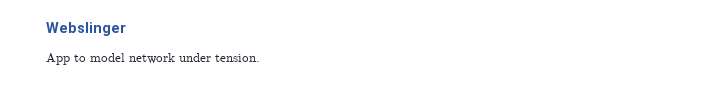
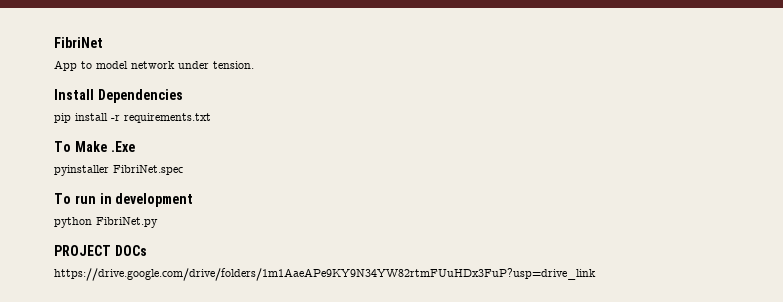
- Webslinger
+ FibriNet
+ Install Dependencies
+ pip install -r requirements.txt
+ To Make .Exe
+ pyinstaller FibriNet.spec
+ To run in development
+ python FibriNet.py
+ PROJECT DOCs
+ https://drive.google.com/drive/folders/1m1AaeAPe9KY9N34YW82rtmFUuHDx3FuP?usp=drive_link

